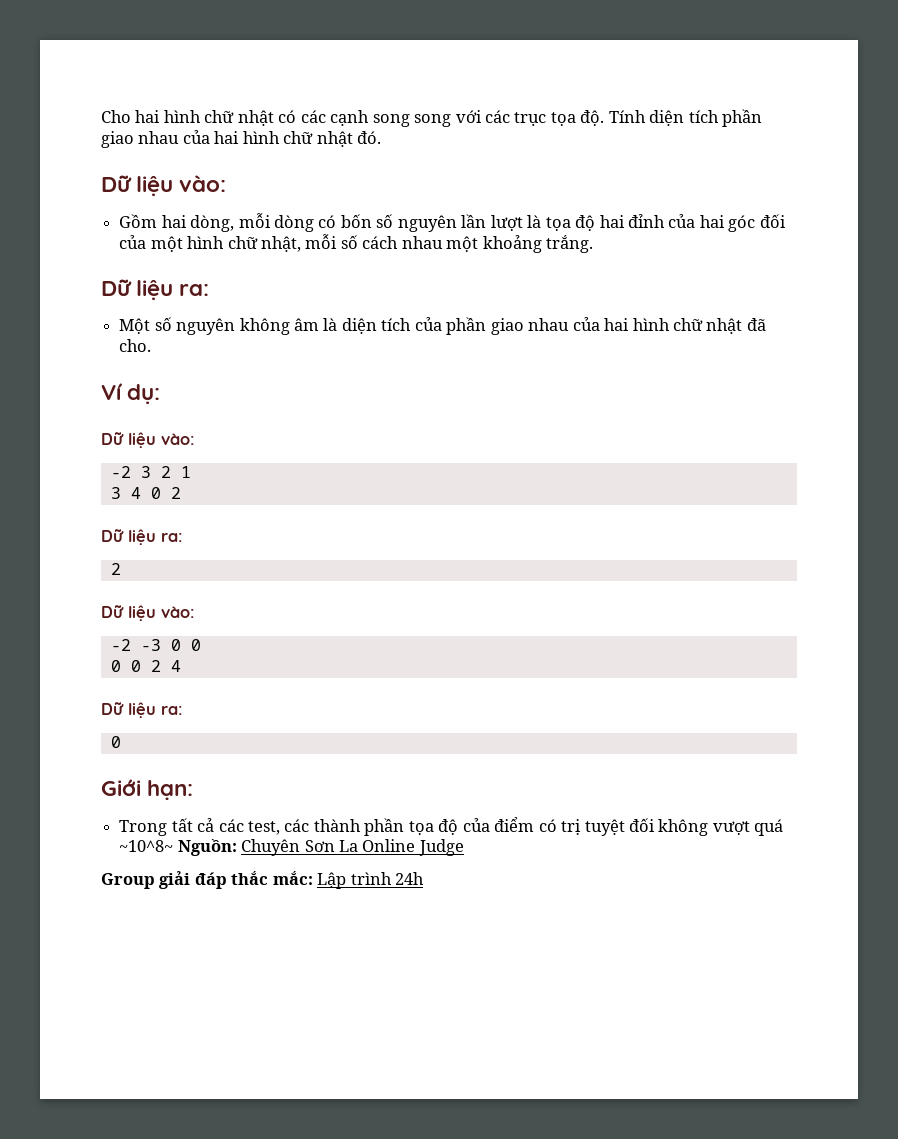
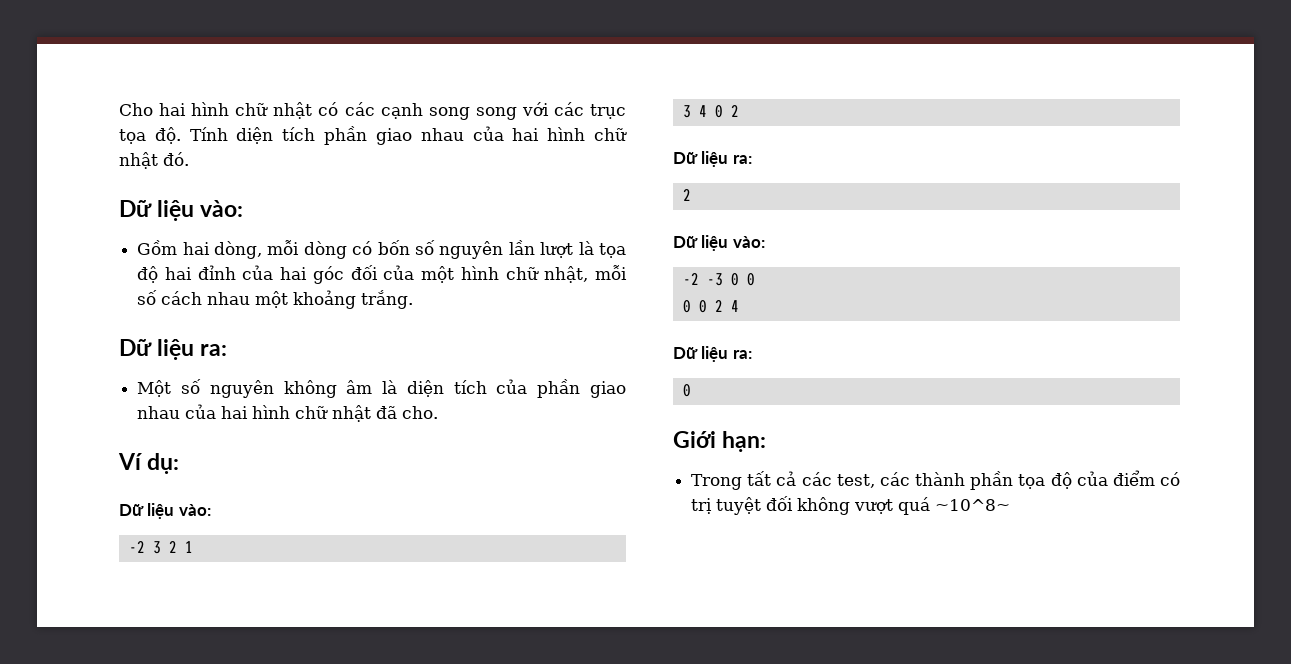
- Trong tất cả các test, các thành phần tọa độ của điểm có trị tuyệt đối không vượt quá ~10^8~ Nguồn: Chuyên Sơn La Online Judge
- Group giải đáp thắc mắc: Lập trình 24h
+ Trong tất cả các test, các thành phần tọa độ của điểm có trị tuyệt đối không vượt quá ~10^8~

